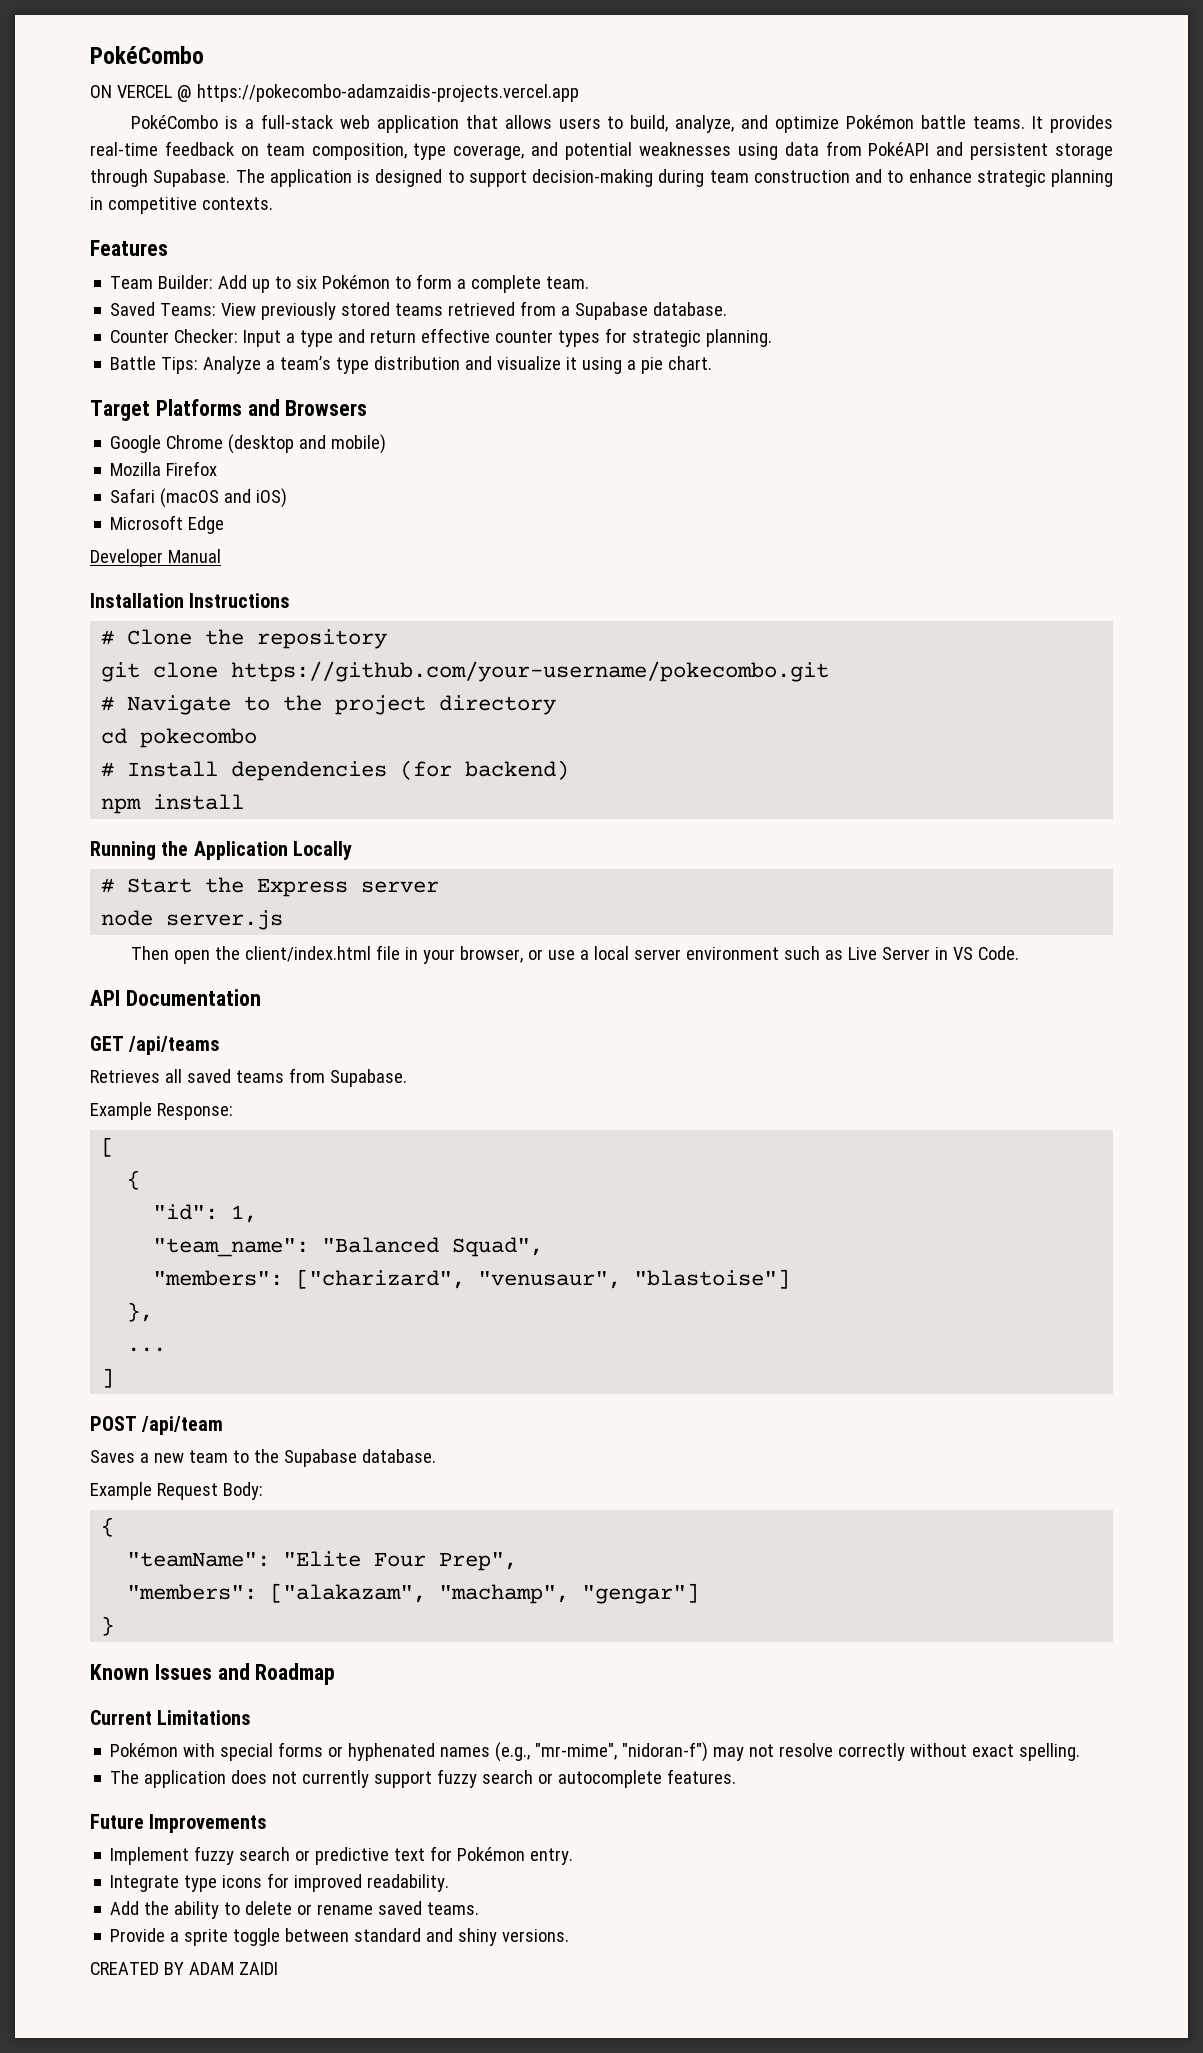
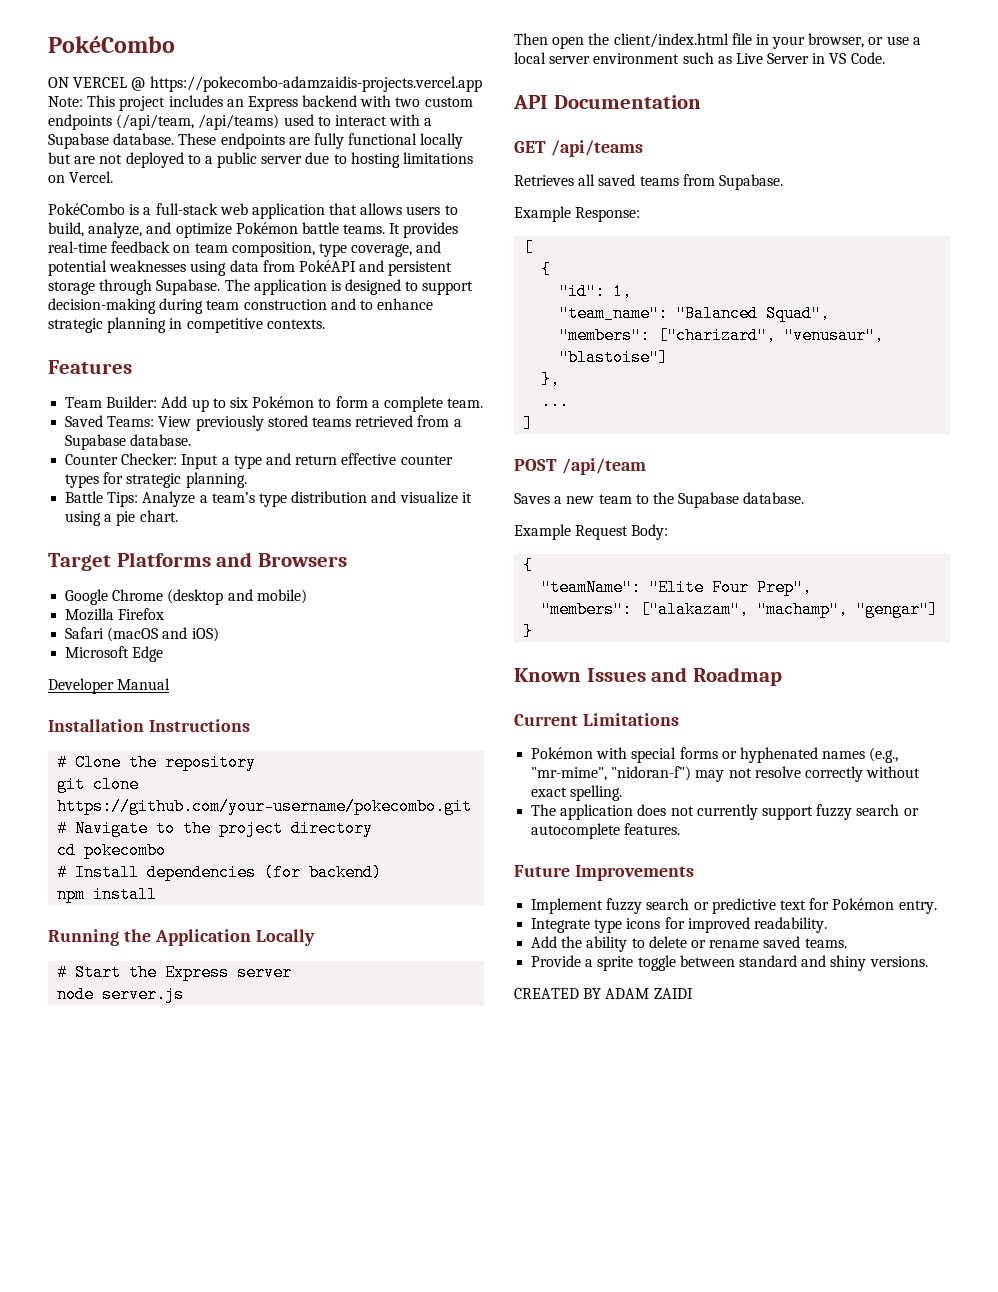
- ON VERCEL @ https://pokecombo-adamzaidis-projects.vercel.app
+ ON VERCEL @ https://pokecombo-adamzaidis-projects.vercel.app Note: This project includes an Express backend with two custom endpoints (/api/team, /api/teams) used to interact with a Supabase database. These endpoints are fully functional locally but are not deployed to a public server due to hosting limitations on Vercel.

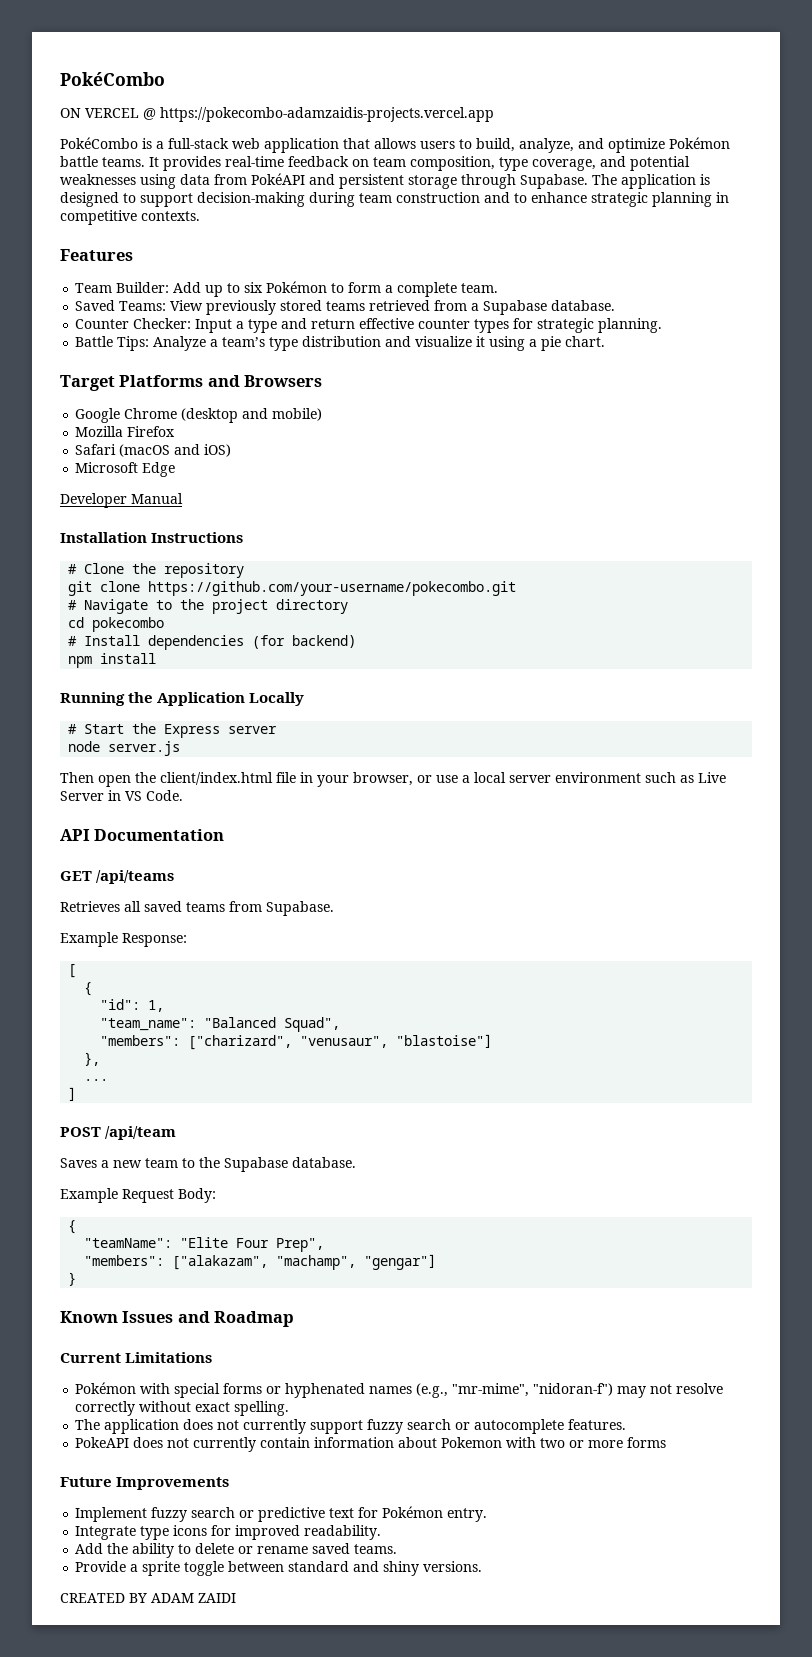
- ON VERCEL @ https://pokecombo-adamzaidis-projects.vercel.app Note: This project includes an Express backend with two custom endpoints (/api/team, /api/teams) used to interact with a Supabase database. These endpoints are fully functional locally but are not deployed to a public server due to hosting limitations on Vercel.
+ ON VERCEL @ https://pokecombo-adamzaidis-projects.vercel.app
+ PokeAPI does not currently contain information about Pokemon with two or more forms

